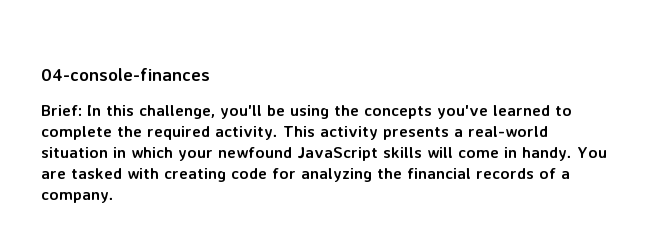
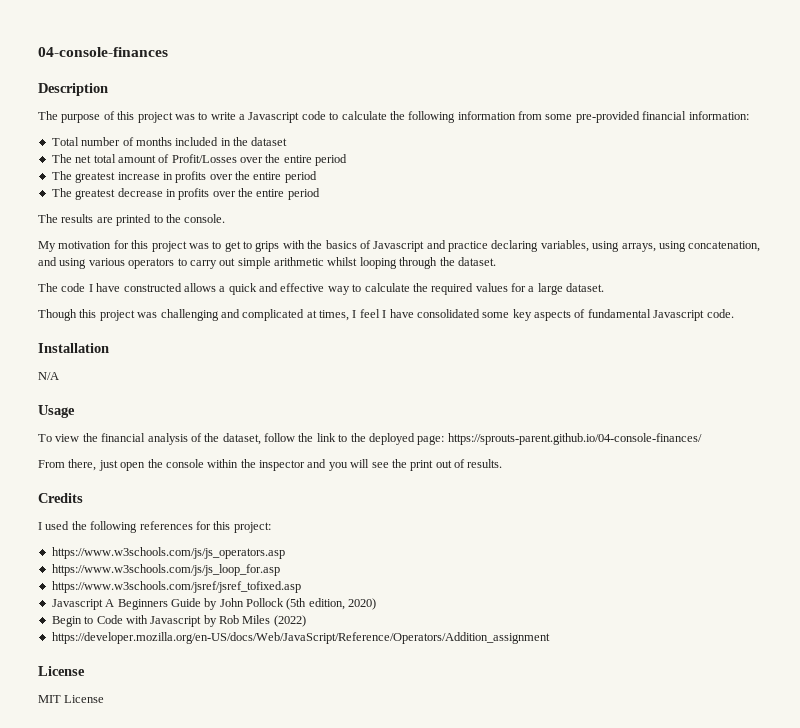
- Brief: In this challenge, you'll be using the concepts you've learned to complete the required activity. This activity presents a real-world situation in which your newfound JavaScript skills will come in handy. You are tasked with creating code for analyzing the financial records of a company.
+ Description
+ The purpose of this project was to write a Javascript code to calculate the following information from some pre-provided financial information:
+ Total number of months included in the dataset
+ The net total amount of Profit/Losses over the entire period
+ The greatest increase in profits over the entire period
+ The greatest decrease in profits over the entire period
+ The results are printed to the console.
+ My motivation for this project was to get to grips with the basics of Javascript and practice declaring variables, using arrays, using concatenation, and using various operators to carry out simple arithmetic whilst looping through the dataset.
+ The code I have constructed allows a quick and effective way to calculate the required values for a large dataset.
+ Though this project was challenging and complicated at times, I feel I have consolidated some key aspects of fundamental Javascript code.
+ Installation
+ N/A
+ Usage
+ To view the financial analysis of the dataset, follow the link to the deployed page: https://sprouts-parent.github.io/04-console-finances/
+ From there, just open the console within the inspector and you will see the print out of results.
+ Credits
+ I used the following references for this project:
+ https://www.w3schools.com/js/js_operators.asp
+ https://www.w3schools.com/js/js_loop_for.asp
+ https://www.w3schools.com/jsref/jsref_tofixed.asp
+ Javascript A Beginners Guide by John Pollock (5th edition, 2020)
+ Begin to Code with Javascript by Rob Miles (2022)
+ https://developer.mozilla.org/en-US/docs/Web/JavaScript/Reference/Operators/Addition_assignment
+ License
+ MIT License

